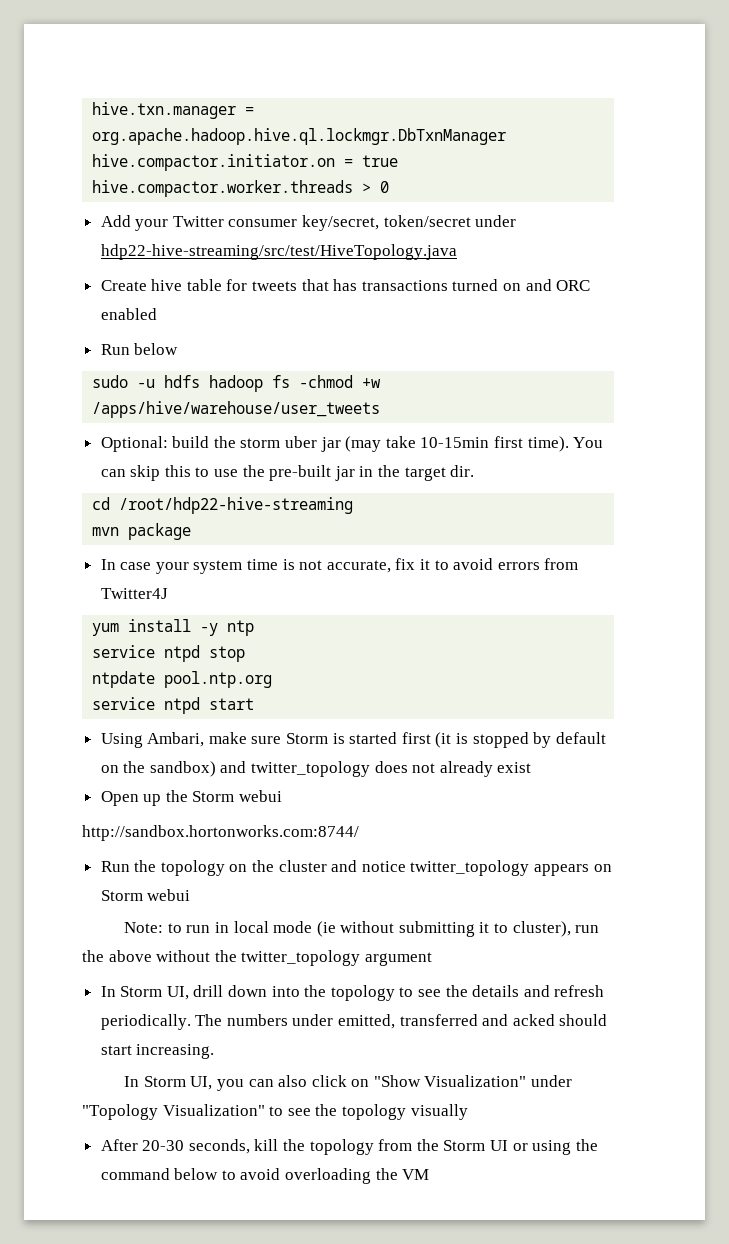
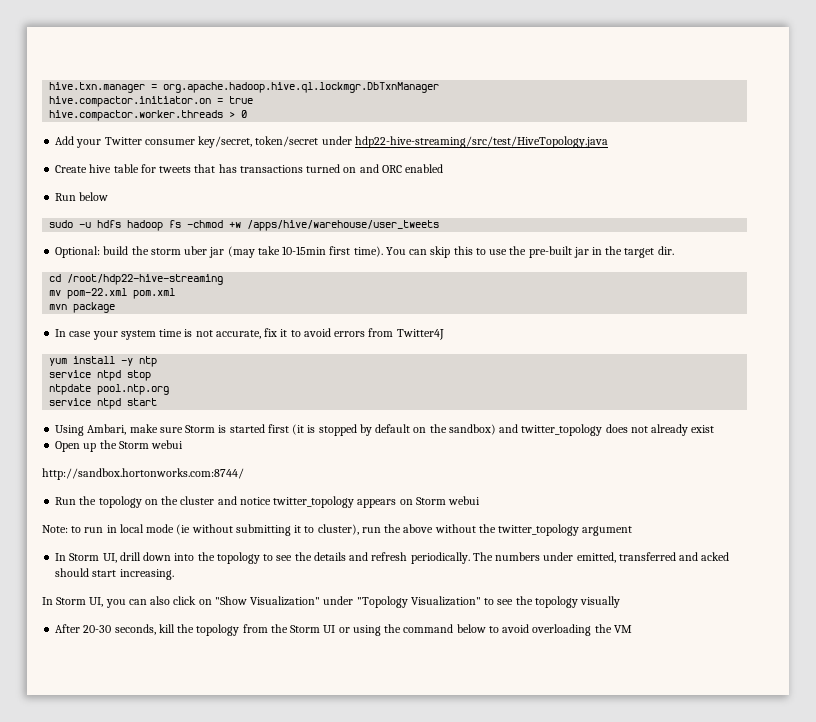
+ mv pom-22.xml pom.xml

